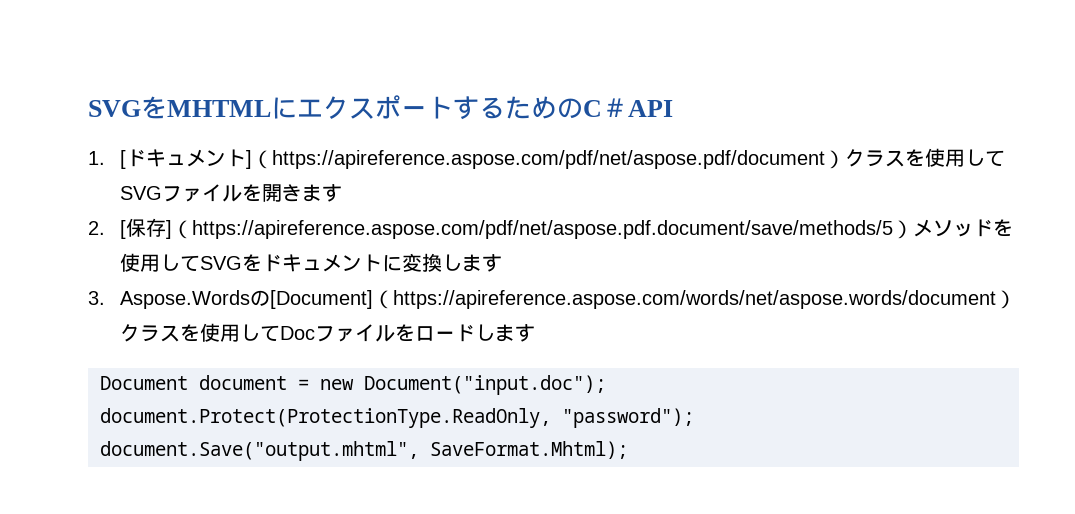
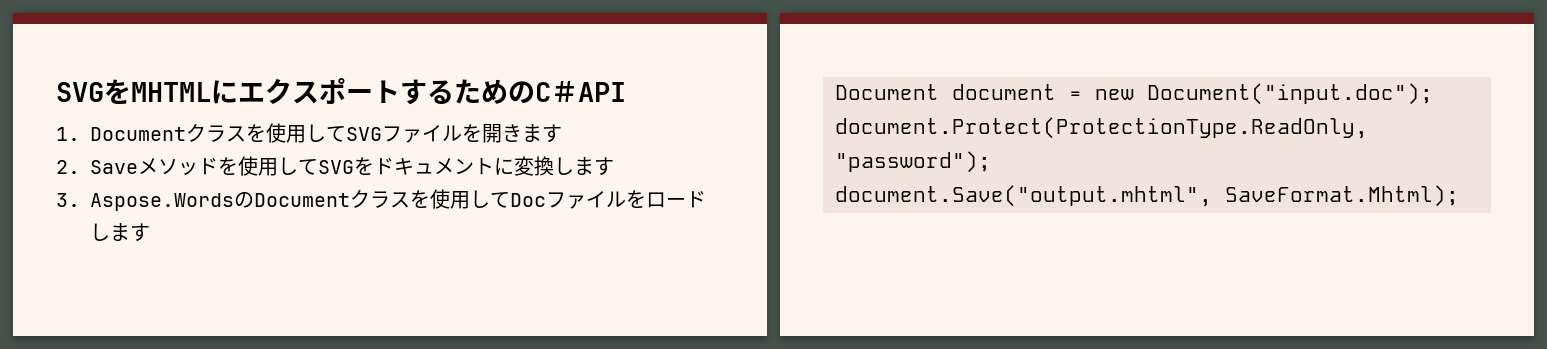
- 1. [ドキュメント]（https://apireference.aspose.com/pdf/net/aspose.pdf/document）クラスを使用してSVGファイルを開きます
+ 1. Documentクラスを使用してSVGファイルを開きます
- 2. [保存]（https://apireference.aspose.com/pdf/net/aspose.pdf.document/save/methods/5）メソッドを使用してSVGをドキュメントに変換します
+ 2. Saveメソッドを使用してSVGをドキュメントに変換します
- 3. Aspose.Wordsの[Document]（https://apireference.aspose.com/words/net/aspose.words/document）クラスを使用してDocファイルをロードします
+ 3. Aspose.WordsのDocumentクラスを使用してDocファイルをロードします

